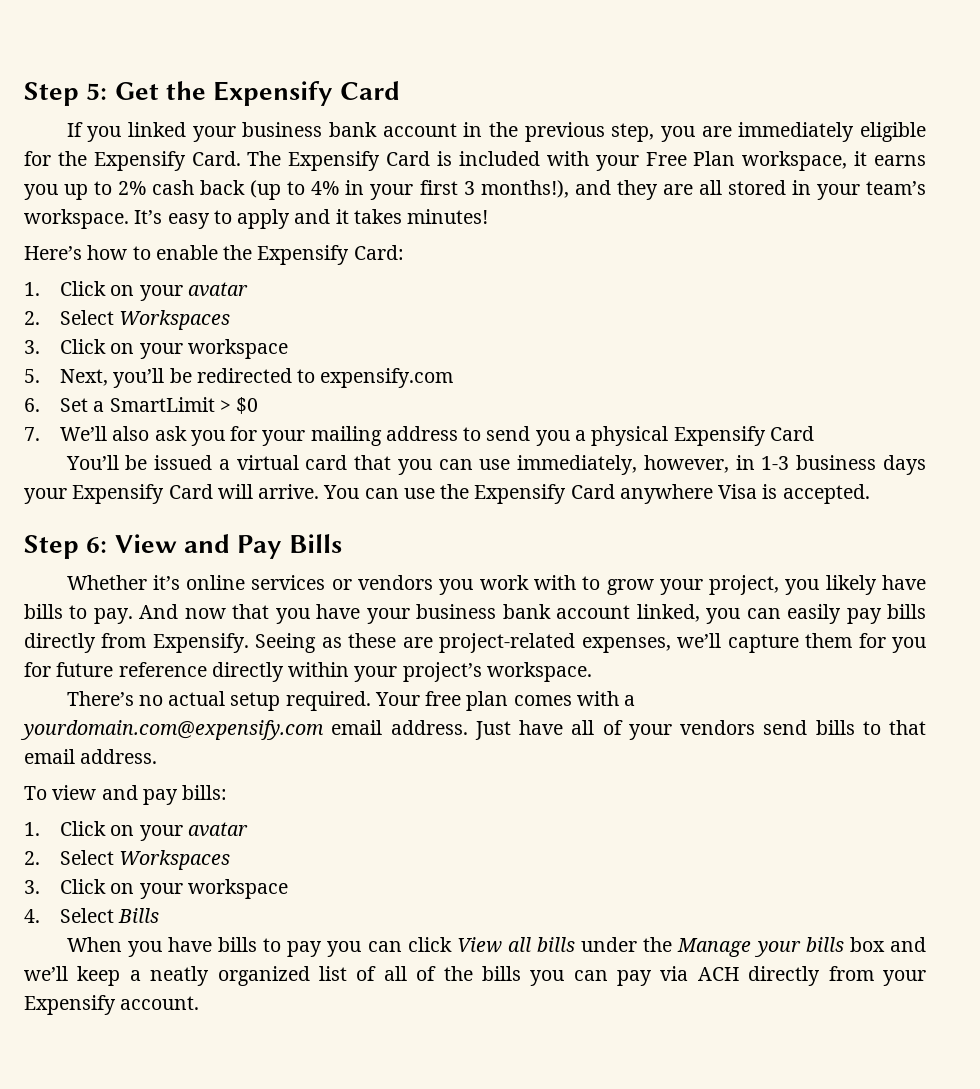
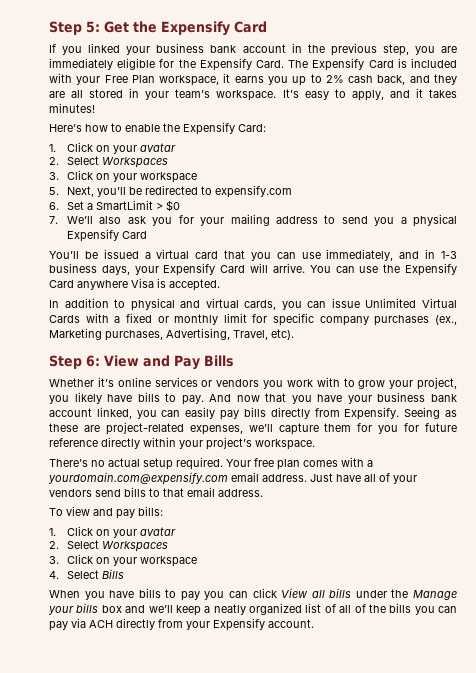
- The Expensify Card is included with your Free Plan workspace, it earns you up to 2% cash back (up to 4% in your first 3 months!), and they are all stored in your team’s workspace.
+ The Expensify Card is included with your Free Plan workspace, it earns you up to 2% cash back, and they are all stored in your team’s workspace.
- It’s easy to apply and it takes minutes!
+ It’s easy to apply, and it takes minutes!
- You’ll be issued a virtual card that you can use immediately, however, in 1-3 business days your Expensify Card will arrive.
+ You’ll be issued a virtual card that you can use immediately, and in 1-3 business days, your Expensify Card will arrive.
+ In addition to physical and virtual cards, you can issue Unlimited Virtual Cards with a fixed or monthly limit for specific company purchases (ex., Marketing purchases, Advertising, Travel, etc).

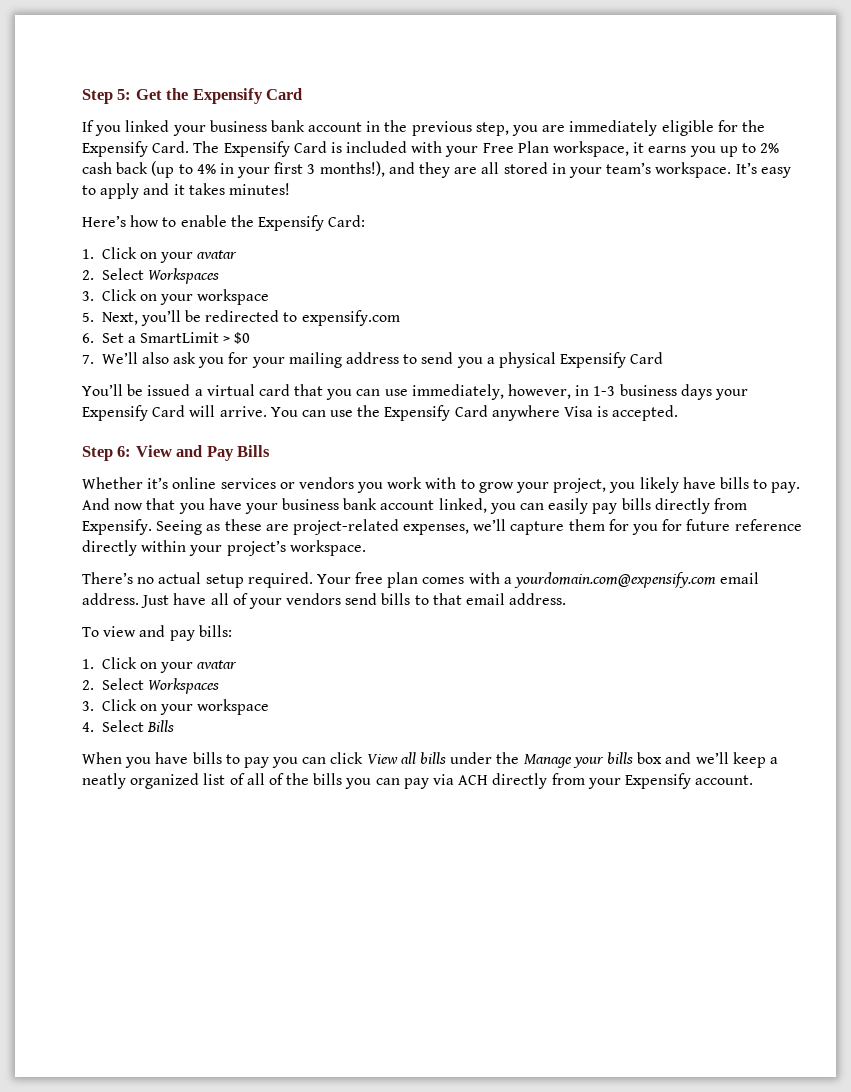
- The Expensify Card is included with your Free Plan workspace, it earns you up to 2% cash back, and they are all stored in your team’s workspace.
+ The Expensify Card is included with your Free Plan workspace, it earns you up to 2% cash back (up to 4% in your first 3 months!), and they are all stored in your team’s workspace.
- It’s easy to apply, and it takes minutes!
+ It’s easy to apply and it takes minutes!
- You’ll be issued a virtual card that you can use immediately, and in 1-3 business days, your Expensify Card will arrive.
+ You’ll be issued a virtual card that you can use immediately, however, in 1-3 business days your Expensify Card will arrive.
- In addition to physical and virtual cards, you can issue Unlimited Virtual Cards with a fixed or monthly limit for specific company purchases (ex., Marketing purchases, Advertising, Travel, etc).

